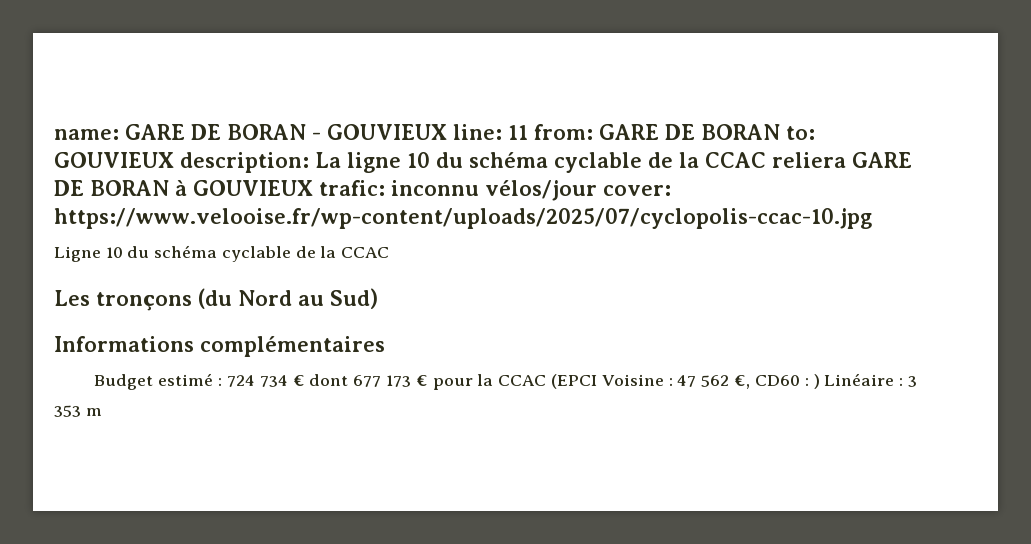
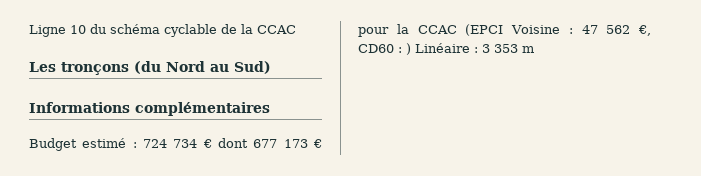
- name: GARE DE BORAN - GOUVIEUX line: 11 from: GARE DE BORAN to: GOUVIEUX description: La ligne 10 du schéma cyclable de la CCAC reliera GARE DE BORAN à GOUVIEUX trafic: inconnu vélos/jour cover: https://www.velooise.fr/wp-content/uploads/2025/07/cyclopolis-ccac-10.jpg

